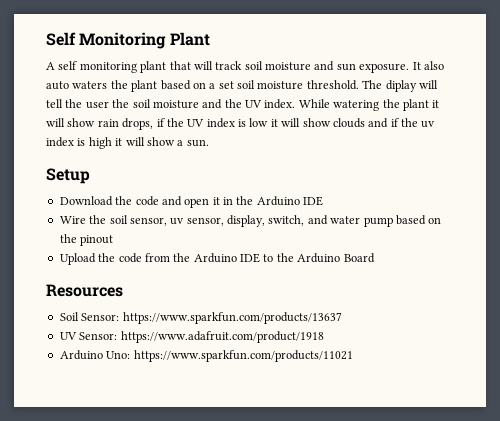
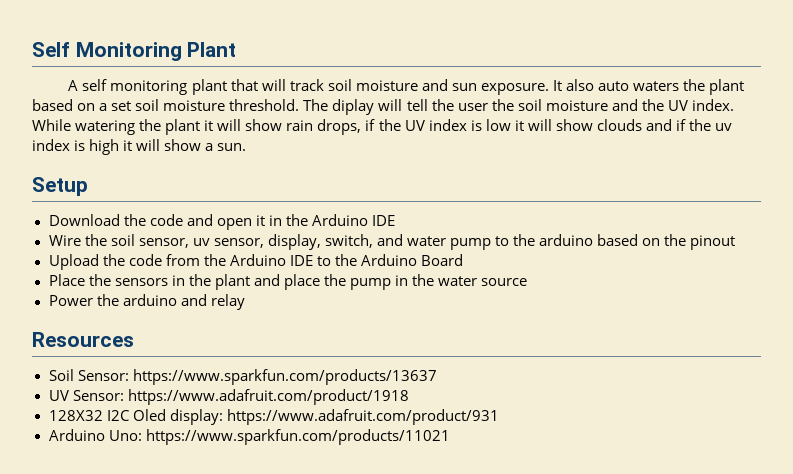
- Wire the soil sensor, uv sensor, display, switch, and water pump based on the pinout
+ Wire the soil sensor, uv sensor, display, switch, and water pump to the arduino based on the pinout
+ Place the sensors in the plant and place the pump in the water source
+ Power the arduino and relay
+ 128X32 I2C Oled display: https://www.adafruit.com/product/931

